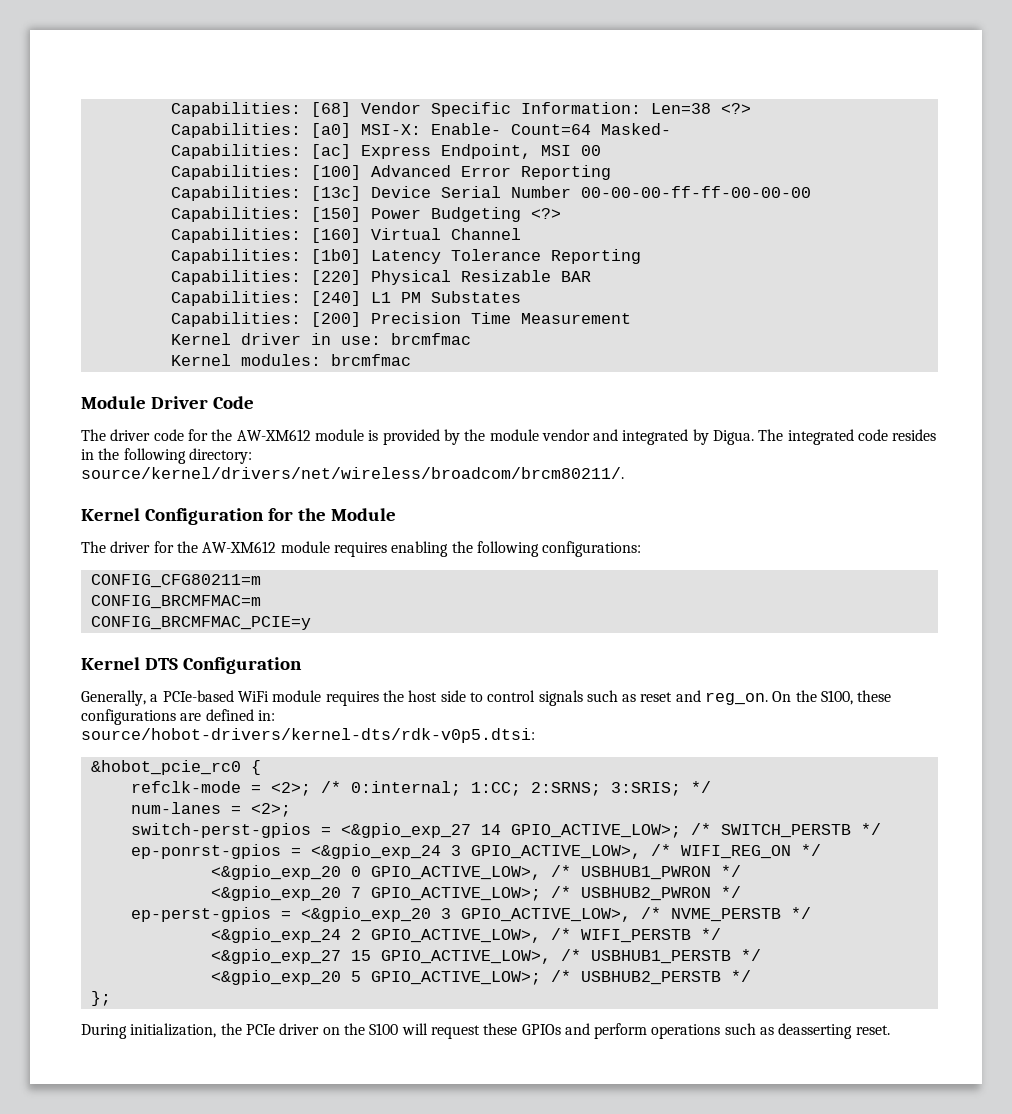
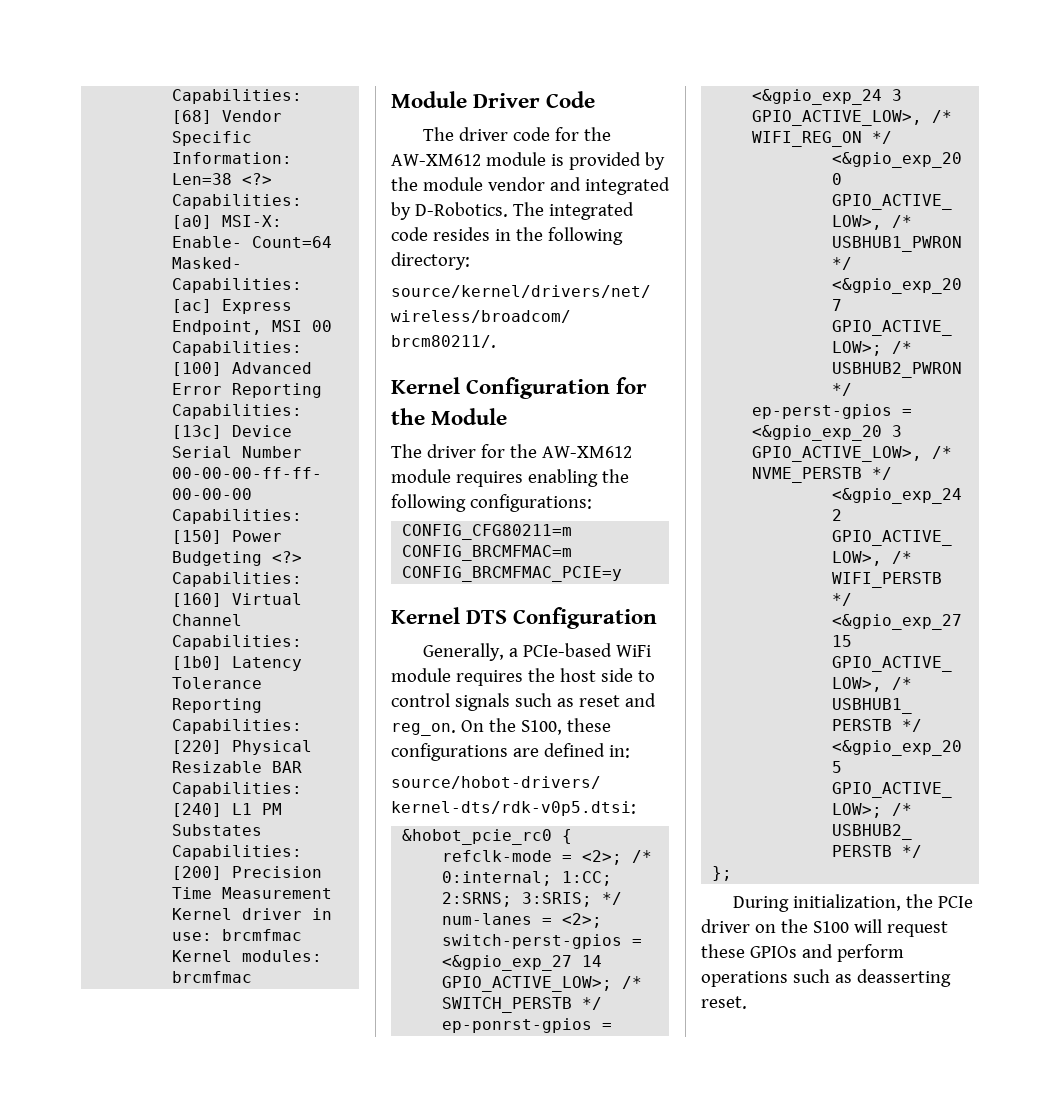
- The driver code for the AW-XM612 module is provided by the module vendor and integrated by Digua.
+ The driver code for the AW-XM612 module is provided by the module vendor and integrated by D-Robotics.

